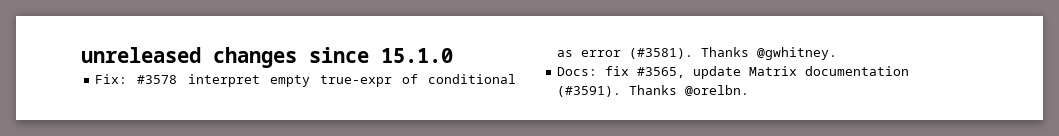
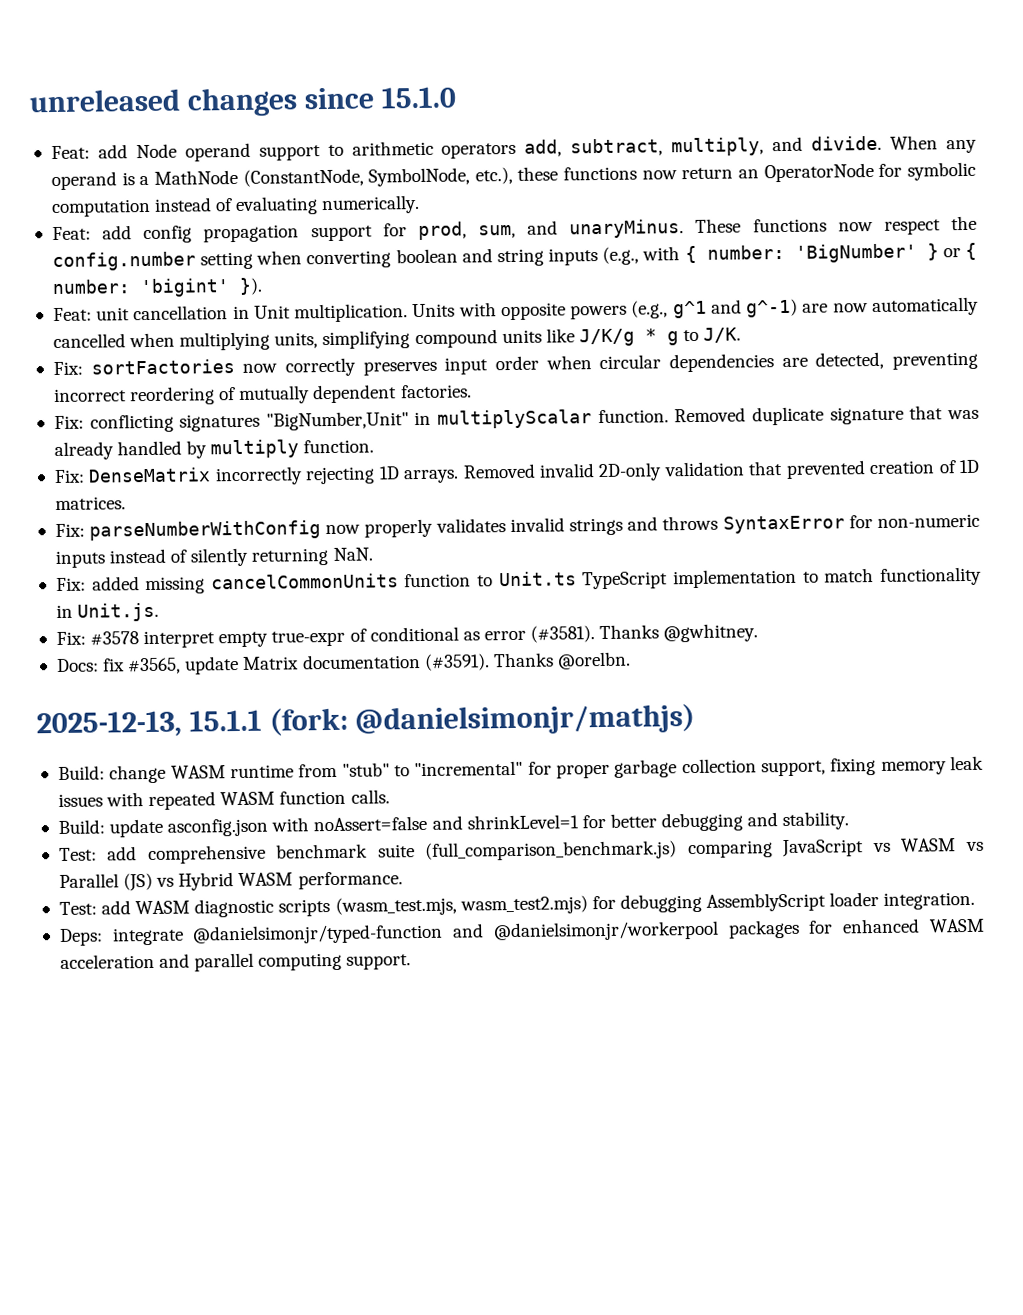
+ Feat: add Node operand support to arithmetic operators add, subtract, multiply, and divide. When any operand is a MathNode (ConstantNode, SymbolNode, etc.), these functions now return an OperatorNode for symbolic computation instead of evaluating numerically.
+ Feat: add config propagation support for prod, sum, and unaryMinus. These functions now respect the config.number setting when converting boolean and string inputs (e.g., with { number: 'BigNumber' } or { number: 'bigint' }).
+ Feat: unit cancellation in Unit multiplication. Units with opposite powers (e.g., g^1 and g^-1) are now automatically cancelled when multiplying units, simplifying compound units like J/K/g * g to J/K.
+ Fix: sortFactories now correctly preserves input order when circular dependencies are detected, preventing incorrect reordering of mutually dependent factories.
+ Fix: conflicting signatures "BigNumber,Unit" in multiplyScalar function. Removed duplicate signature that was already handled by multiply function.
+ Fix: DenseMatrix incorrectly rejecting 1D arrays. Removed invalid 2D-only validation that prevented creation of 1D matrices.
+ Fix: parseNumberWithConfig now properly validates invalid strings and throws SyntaxError for non-numeric inputs instead of silently returning NaN.
+ Fix: added missing cancelCommonUnits function to Unit.ts TypeScript implementation to match functionality in Unit.js.
+ 2025-12-13, 15.1.1 (fork: @danielsimonjr/mathjs)
+ Build: change WASM runtime from "stub" to "incremental" for proper garbage collection support, fixing memory leak issues with repeated WASM function calls.
+ Build: update asconfig.json with noAssert=false and shrinkLevel=1 for better debugging and stability.
+ Test: add comprehensive benchmark suite (full_comparison_benchmark.js) comparing JavaScript vs WASM vs Parallel (JS) vs Hybrid WASM performance.
+ Test: add WASM diagnostic scripts (wasm_test.mjs, wasm_test2.mjs) for debugging AssemblyScript loader integration.
+ Deps: integrate @danielsimonjr/typed-function and @danielsimonjr/workerpool packages for enhanced WASM acceleration and parallel computing support.

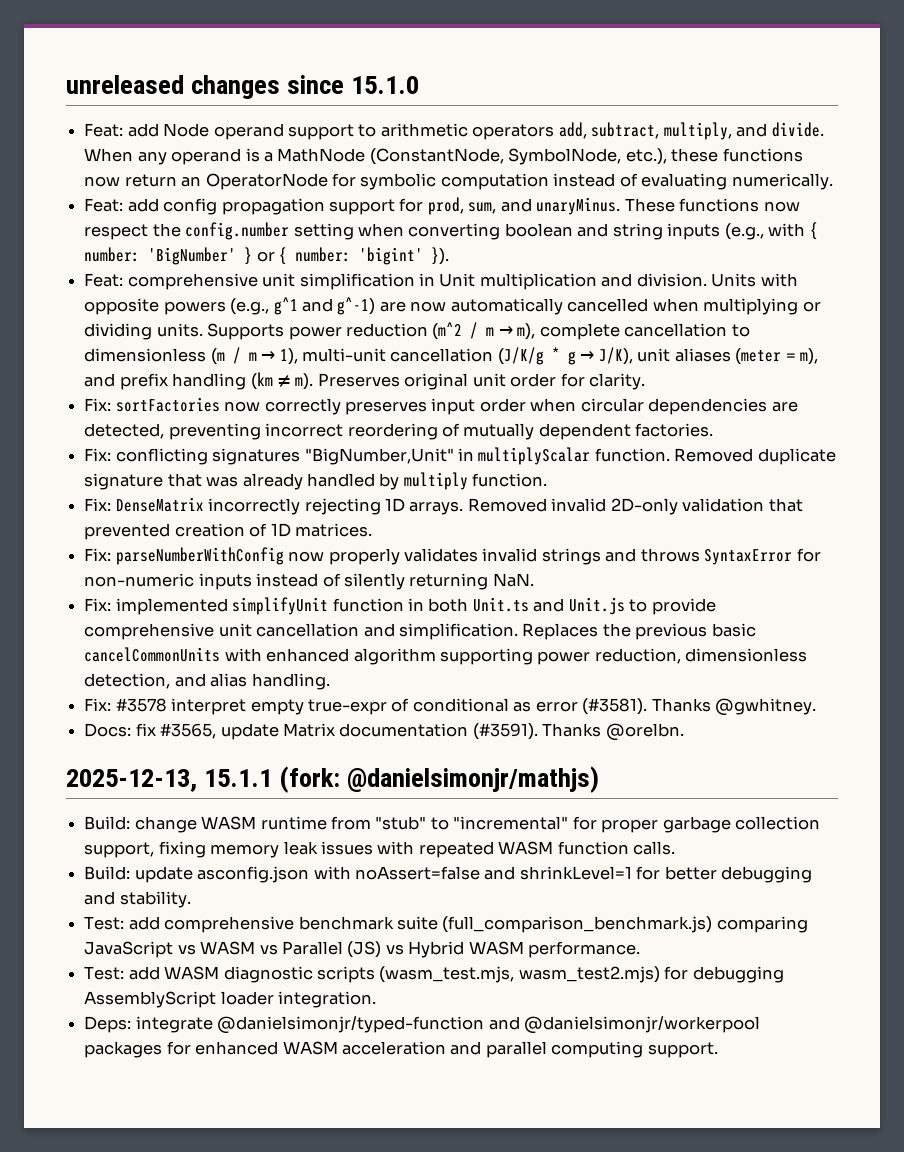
- Feat: unit cancellation in Unit multiplication.
+ Feat: comprehensive unit simplification in Unit multiplication and division.
- Units with opposite powers (e.g., g^1 and g^-1) are now automatically cancelled when multiplying units, simplifying compound units like J/K/g * g to J/K.
+ Units with opposite powers (e.g., g^1 and g^-1) are now automatically cancelled when multiplying or dividing units. Supports power reduction (m^2 / m → m), complete cancellation to dimensionless (m / m → 1), multi-unit cancellation (J/K/g * g → J/K), unit aliases (meter = m), and prefix handling (km ≠ m). Preserves original unit order for clarity.
- Fix: added missing cancelCommonUnits function to Unit.ts TypeScript implementation to match functionality in Unit.js.
+ Fix: implemented simplifyUnit function in both Unit.ts and Unit.js to provide comprehensive unit cancellation and simplification. Replaces the previous basic cancelCommonUnits with enhanced algorithm supporting power reduction, dimensionless detection, and alias handling.

